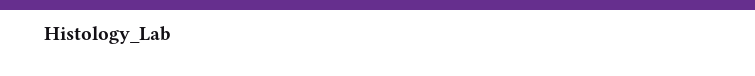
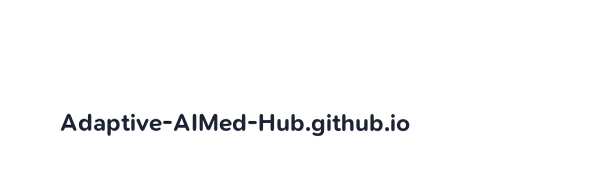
- Histology_Lab
+ Adaptive-AIMed-Hub.github.io

